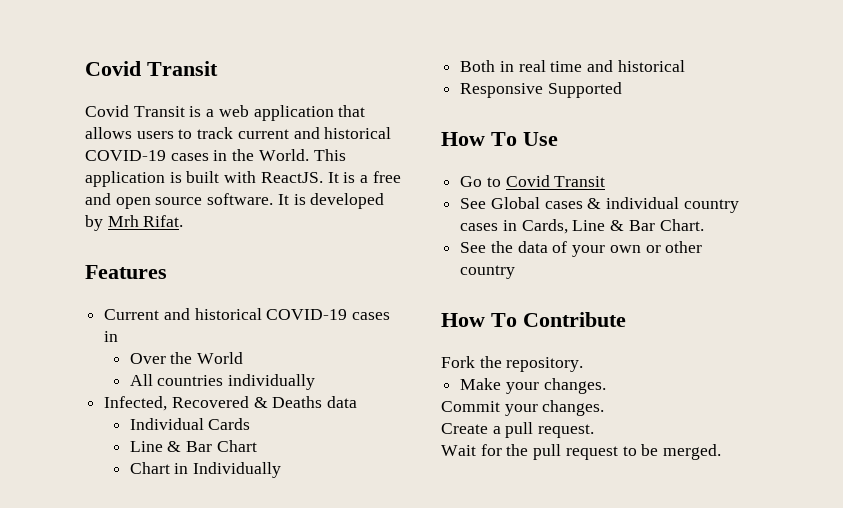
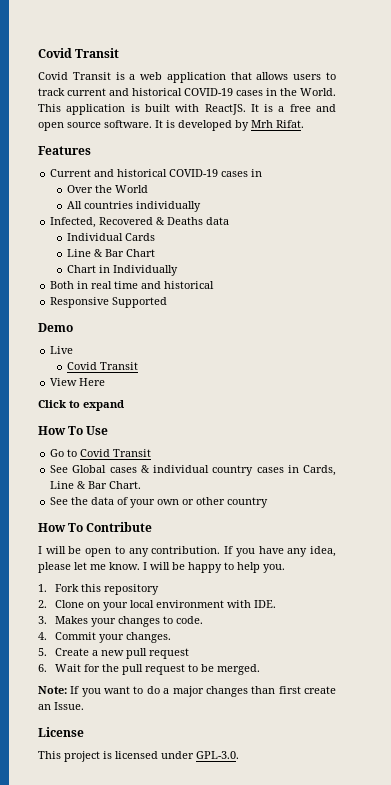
+ Demo
+ Live
+ Covid Transit
+ View Here
+ Click to expand
- Fork the repository.
- Make your changes.
- Commit your changes.
+ I will be open to any contribution. If you have any idea, please let me know. I will be happy to help you.
+ 1. Fork this repository
+ 2. Clone on your local environment with IDE.
+ 3. Makes your changes to code.
+ 4. Commit your changes.
- Create a pull request.
- Wait for the pull request to be merged.
+ 5. Create a new pull request
+ 6. Wait for the pull request to be merged.
+ Note: If you want to do a major changes than first create an Issue.
+ License
+ This project is licensed under GPL-3.0.

